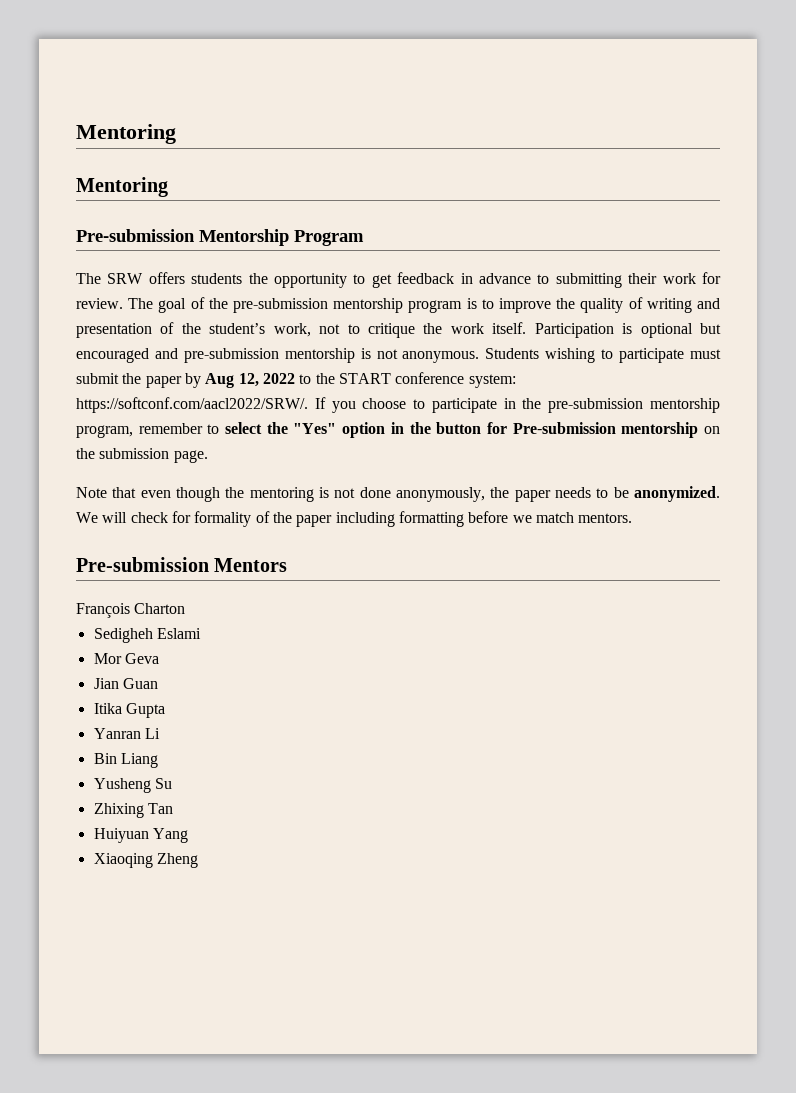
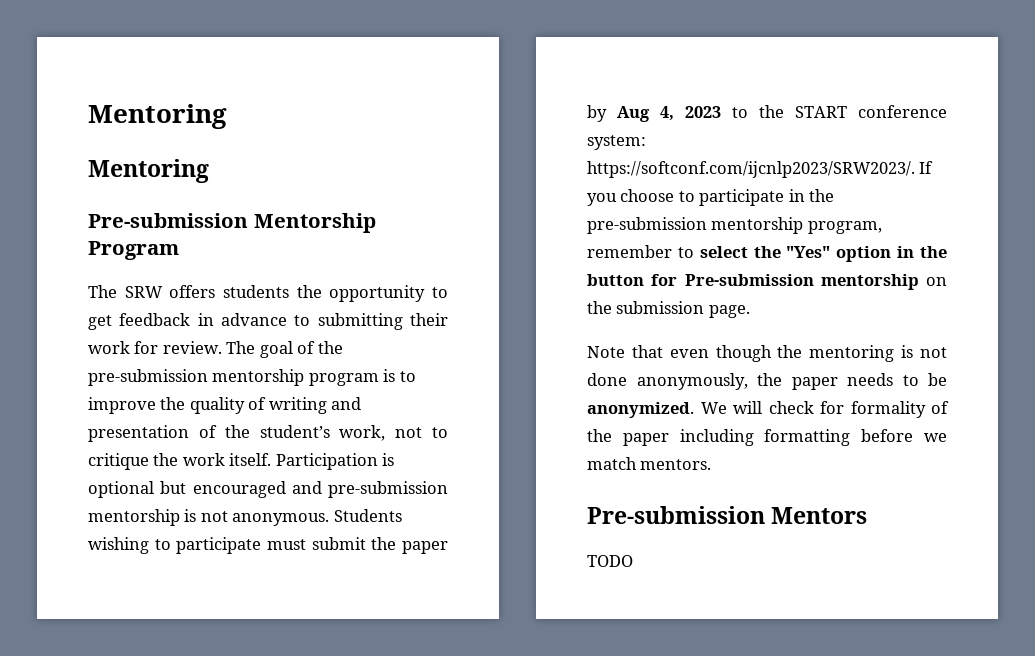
- Students wishing to participate must submit the paper by Aug 12, 2022 to the START conference system: https://softconf.com/aacl2022/SRW/. If you choose to participate in the pre-submission mentorship program, remember to select the "Yes" option in the button for Pre-submission mentorship on the submission page.
+ Students wishing to participate must submit the paper by Aug 4, 2023 to the START conference system: https://softconf.com/ijcnlp2023/SRW2023/. If you choose to participate in the pre-submission mentorship program, remember to select the "Yes" option in the button for Pre-submission mentorship on the submission page.
- François Charton
- Sedigheh Eslami
- Mor Geva
- Jian Guan
- Itika Gupta
- Yanran Li
- Bin Liang
- Yusheng Su
- Zhixing Tan
- Huiyuan Yang
- Xiaoqing Zheng
+ TODO

